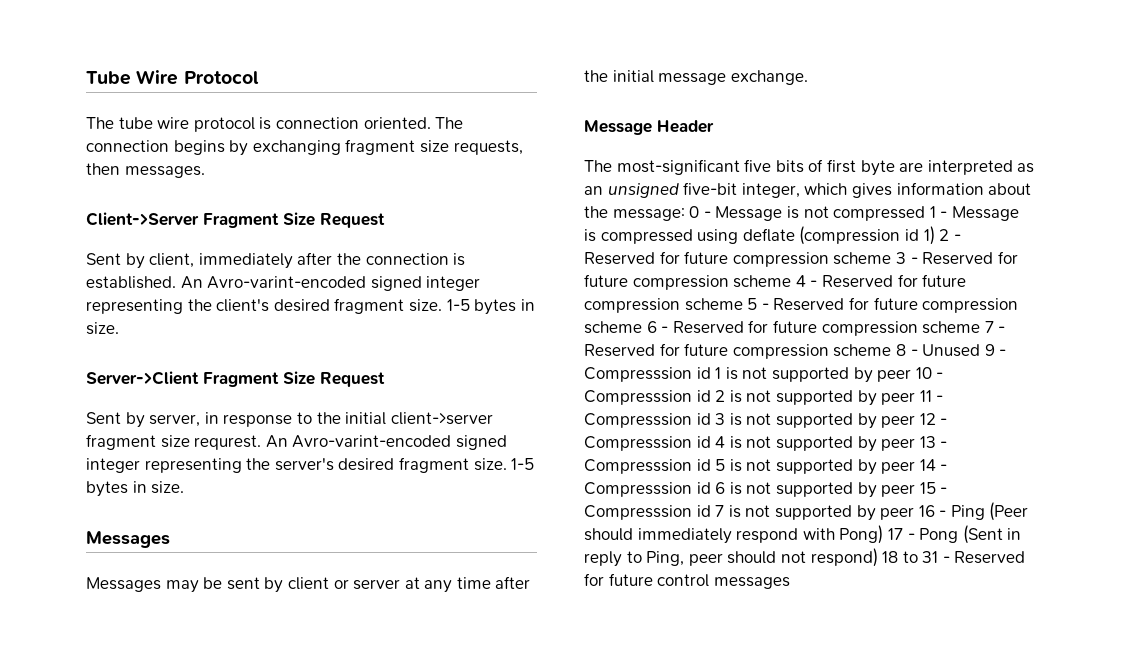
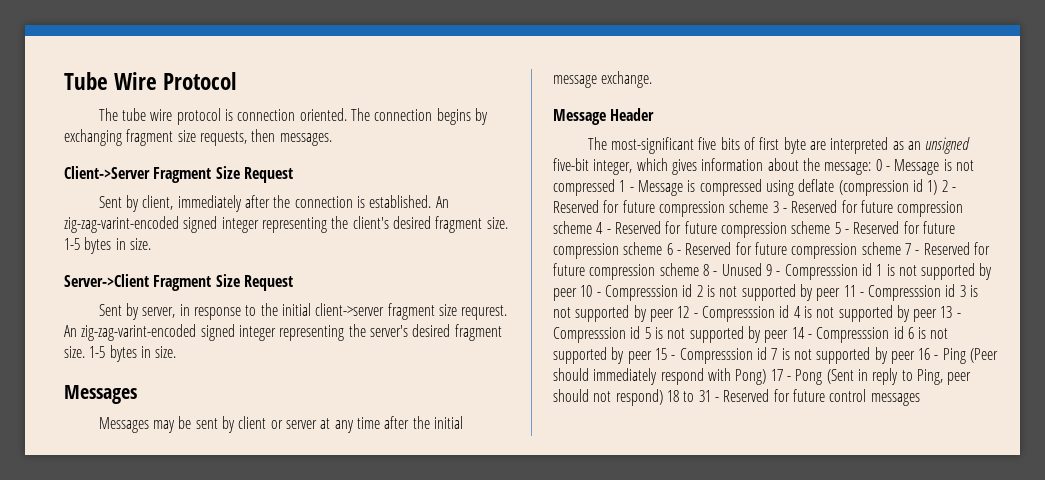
- An Avro-varint-encoded signed integer representing the client's desired fragment size.
+ An zig-zag-varint-encoded signed integer representing the client's desired fragment size.
- An Avro-varint-encoded signed integer representing the server's desired fragment size.
+ An zig-zag-varint-encoded signed integer representing the server's desired fragment size.

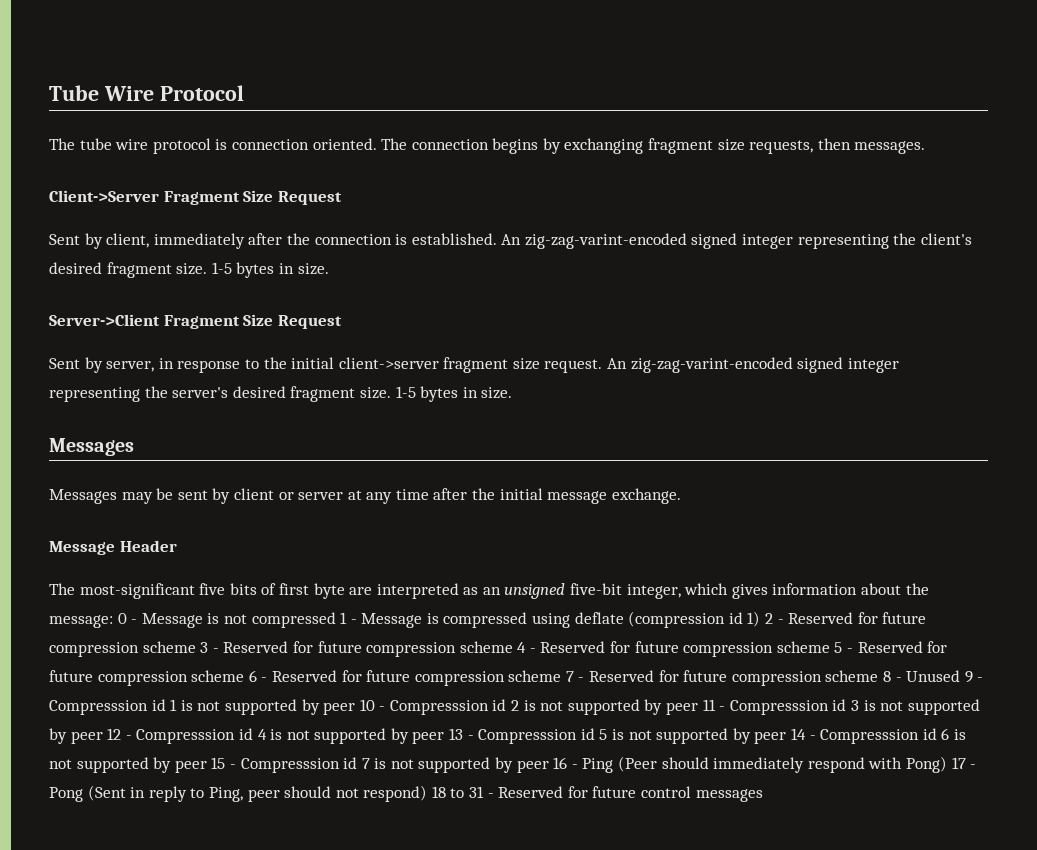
- Sent by server, in response to the initial client->server fragment size requrest.
+ Sent by server, in response to the initial client->server fragment size request.

